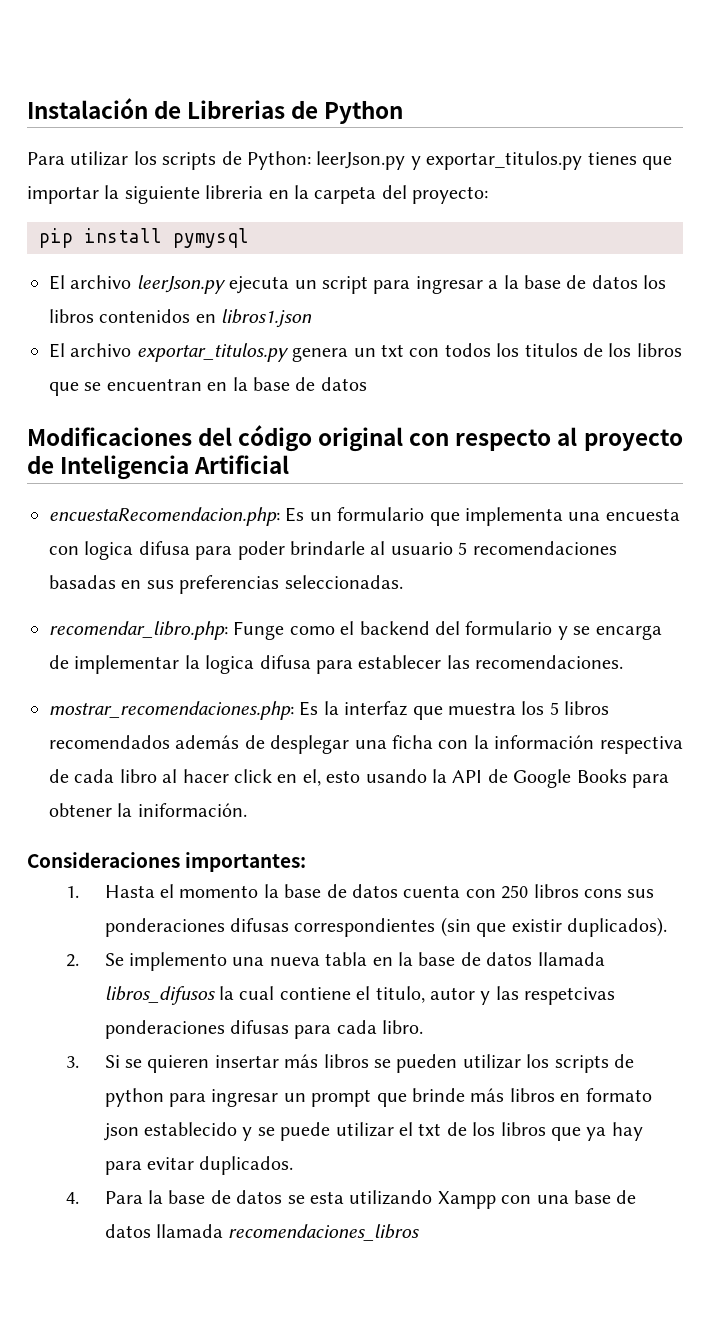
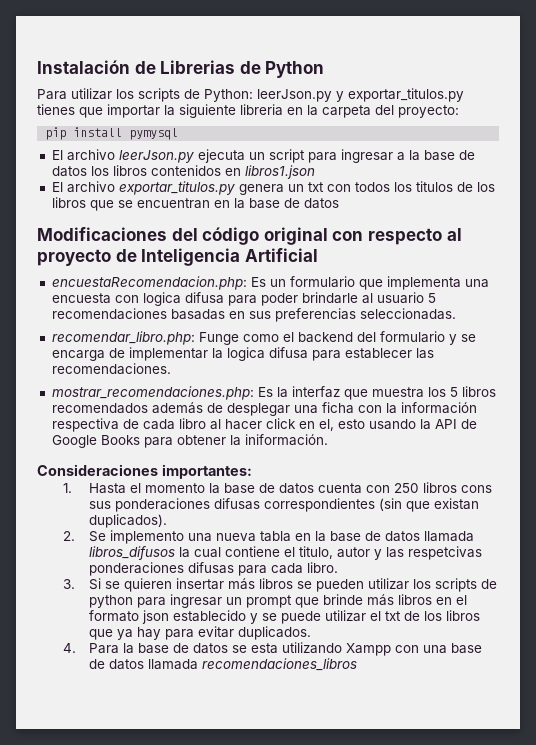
- 1. Hasta el momento la base de datos cuenta con 250 libros cons sus ponderaciones difusas correspondientes (sin que existir duplicados).
+ 1. Hasta el momento la base de datos cuenta con 250 libros cons sus ponderaciones difusas correspondientes (sin que existan duplicados).
- 3. Si se quieren insertar más libros se pueden utilizar los scripts de python para ingresar un prompt que brinde más libros en formato json establecido y se puede utilizar el txt de los libros que ya hay para evitar duplicados.
+ 3. Si se quieren insertar más libros se pueden utilizar los scripts de python para ingresar un prompt que brinde más libros en el formato json establecido y se puede utilizar el txt de los libros que ya hay para evitar duplicados.

